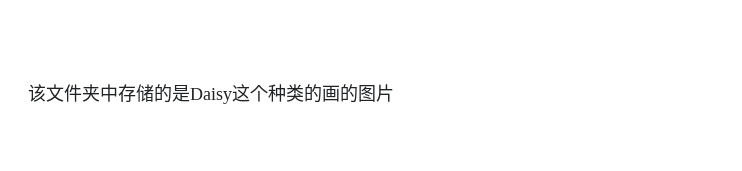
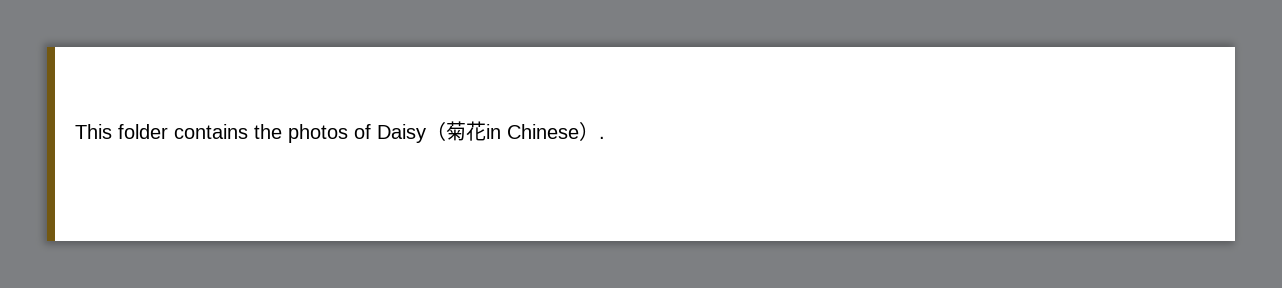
- 该文件夹中存储的是Daisy这个种类的画的图片
+ This folder contains the photos of Daisy（菊花in Chinese）.

